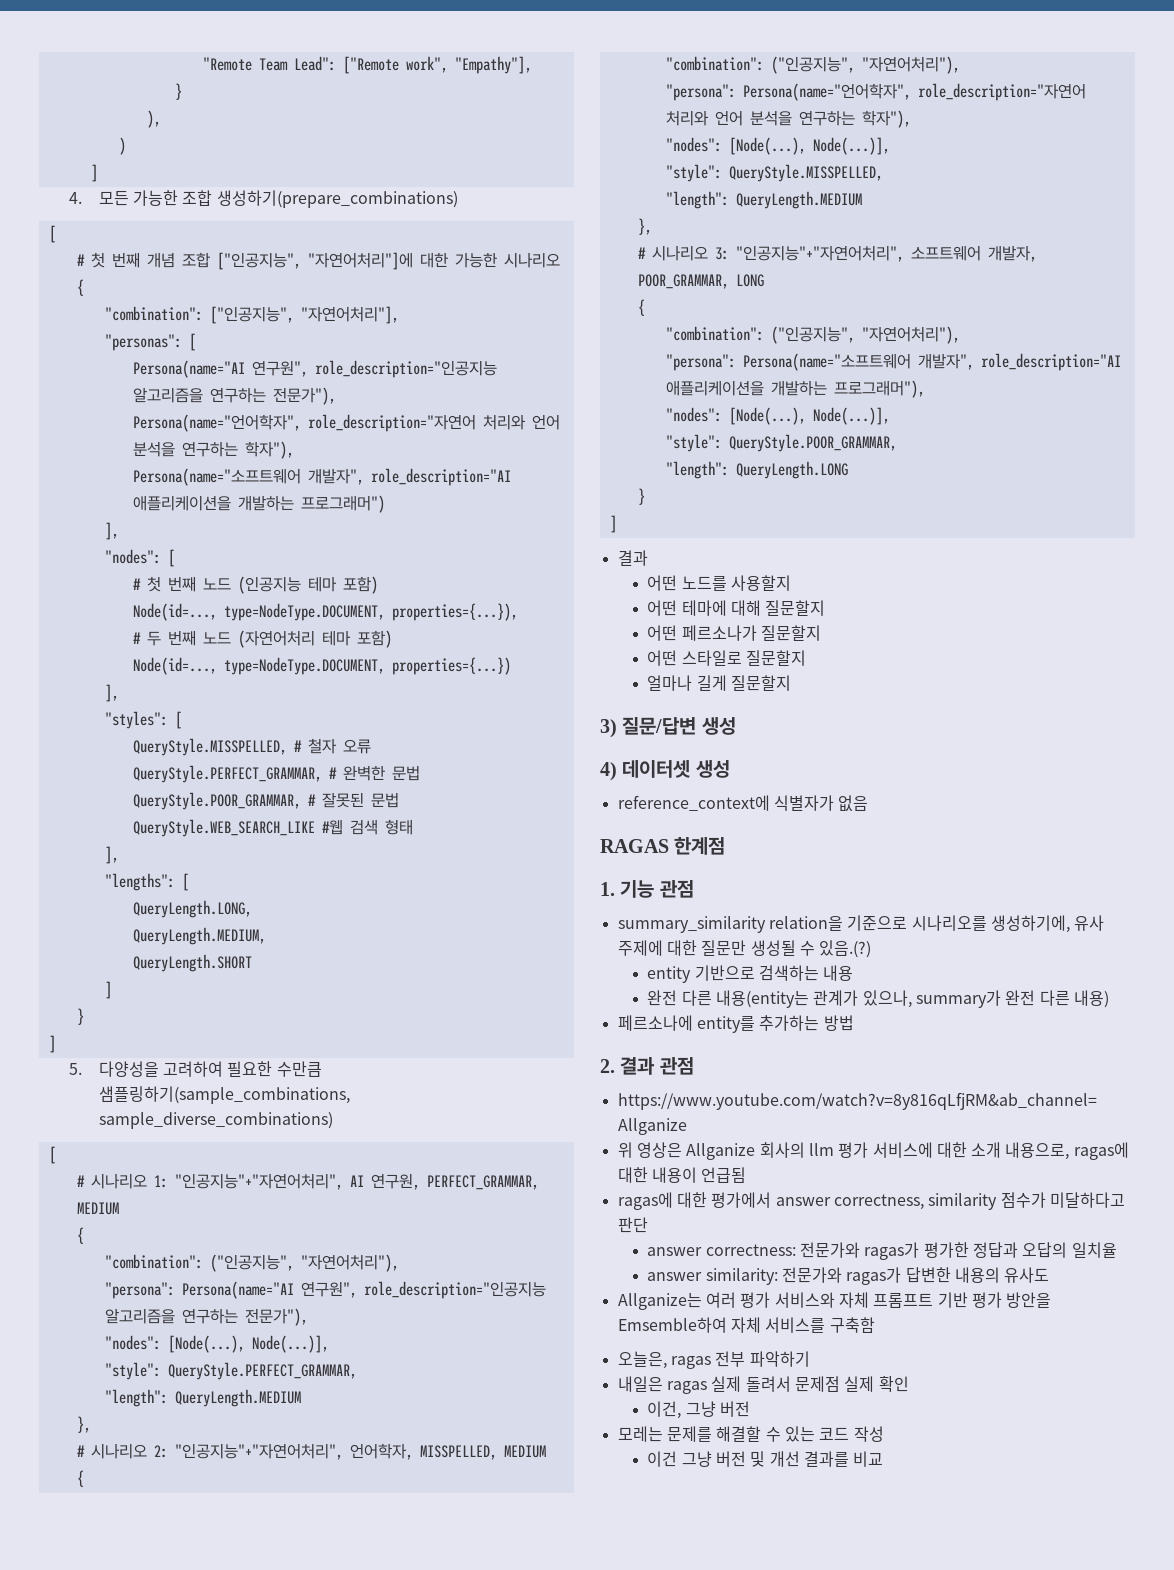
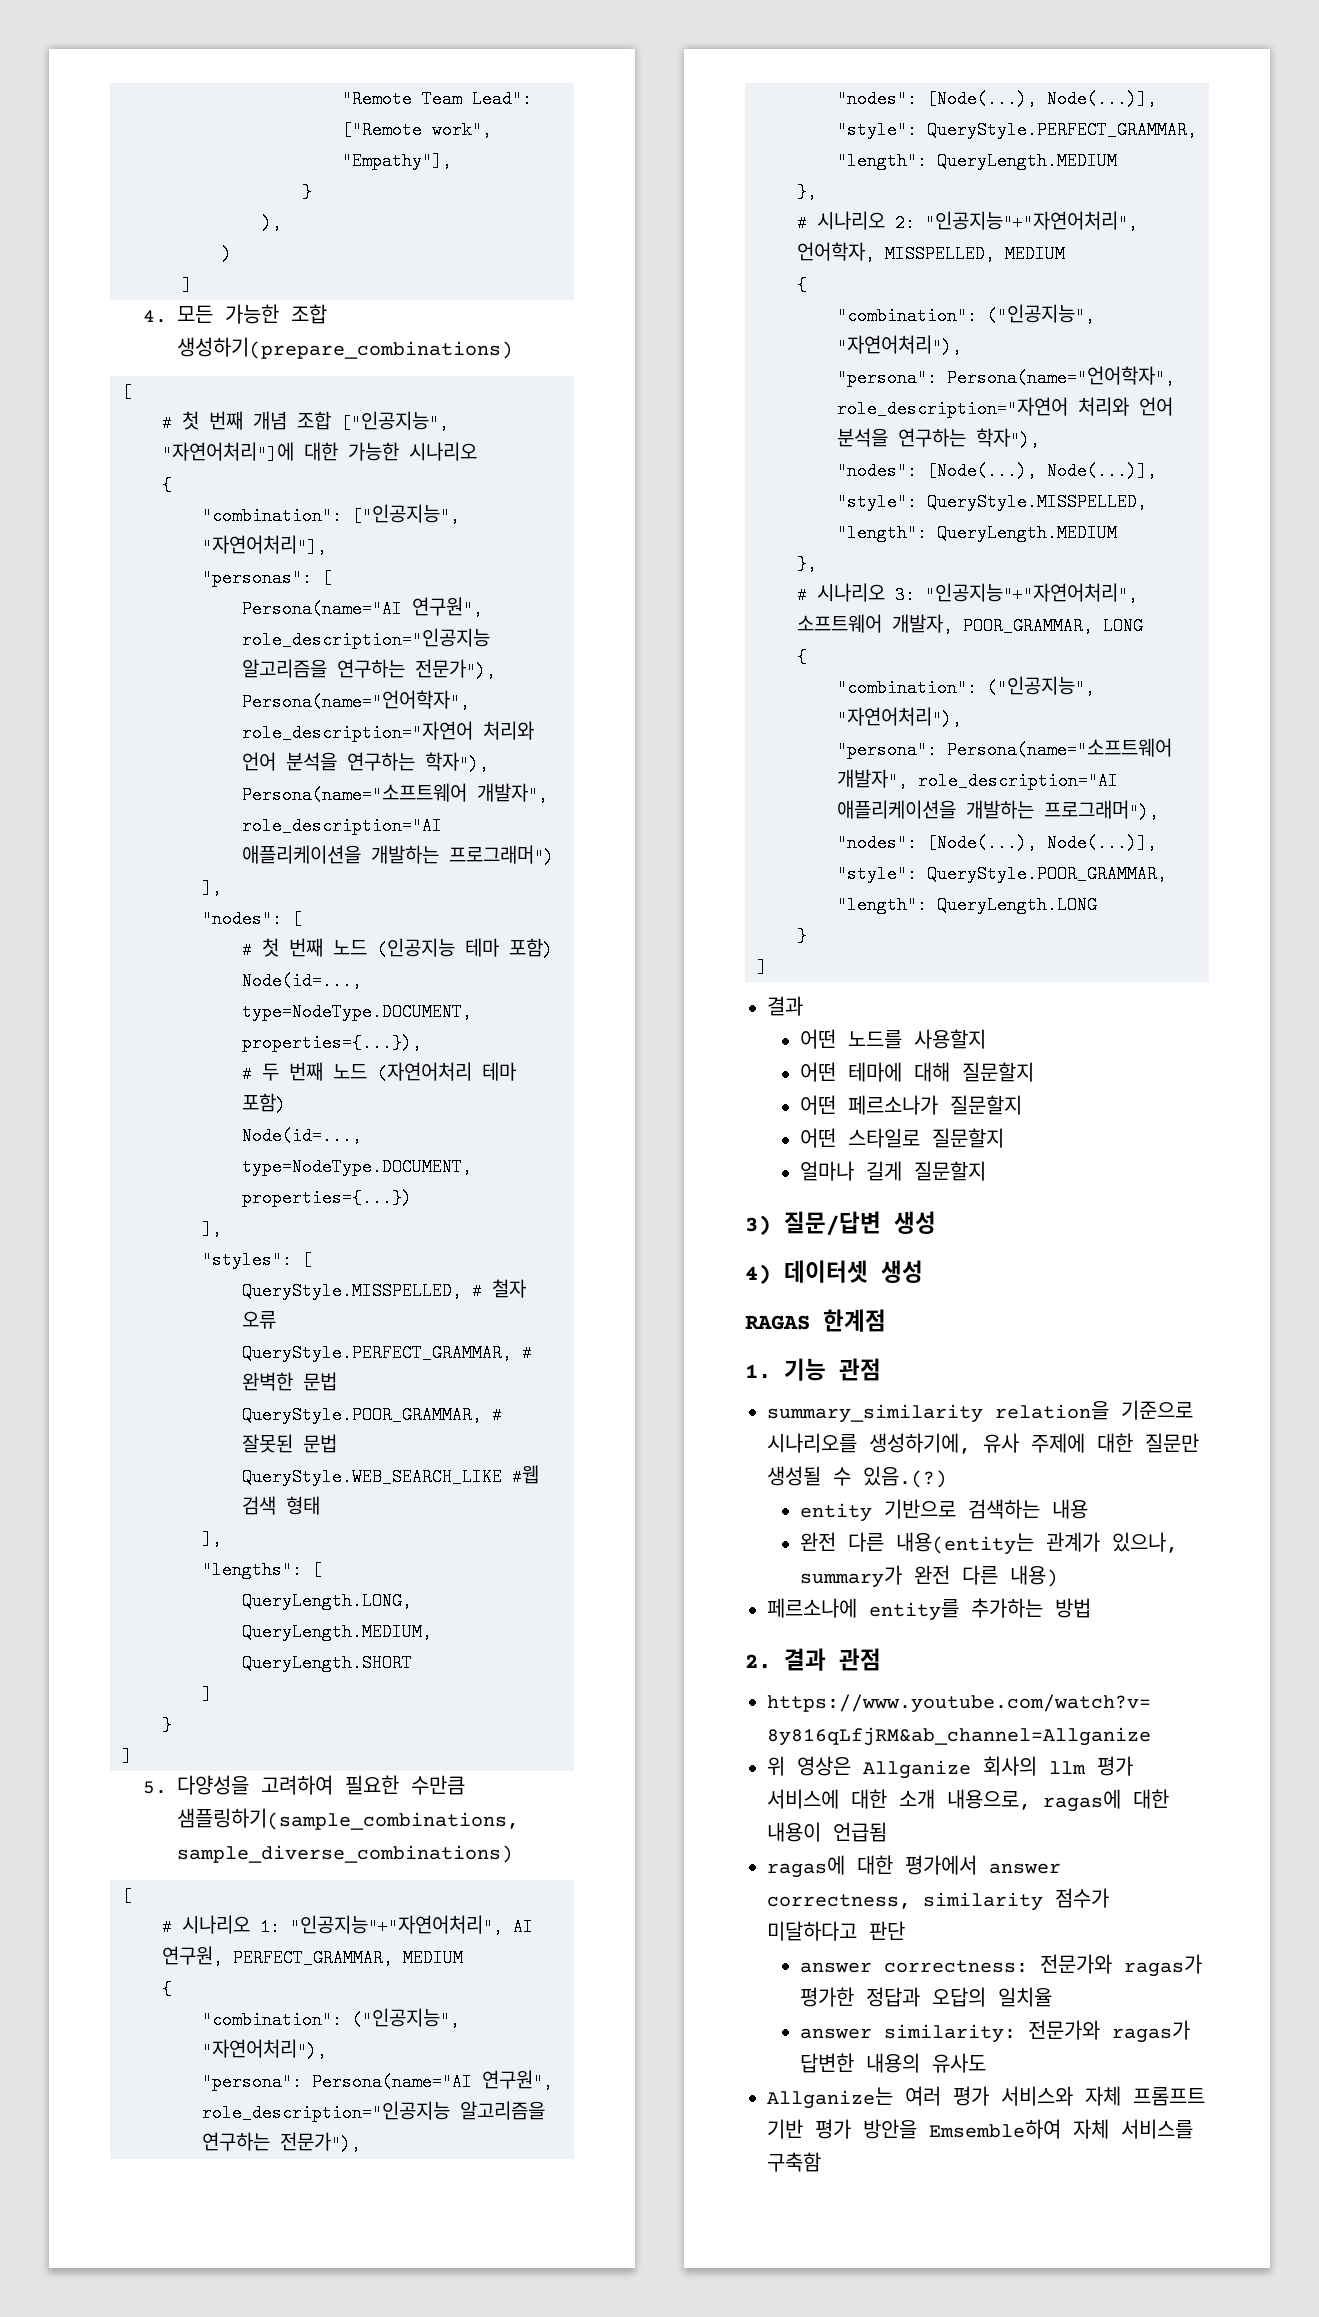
- reference_context에 식별자가 없음
- 오늘은, ragas 전부 파악하기
- 내일은 ragas 실제 돌려서 문제점 실제 확인
- 이건, 그냥 버전
- 모레는 문제를 해결할 수 있는 코드 작성
- 이건 그냥 버전 및 개선 결과를 비교

